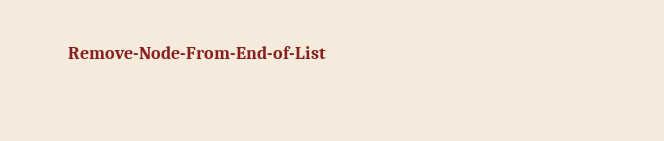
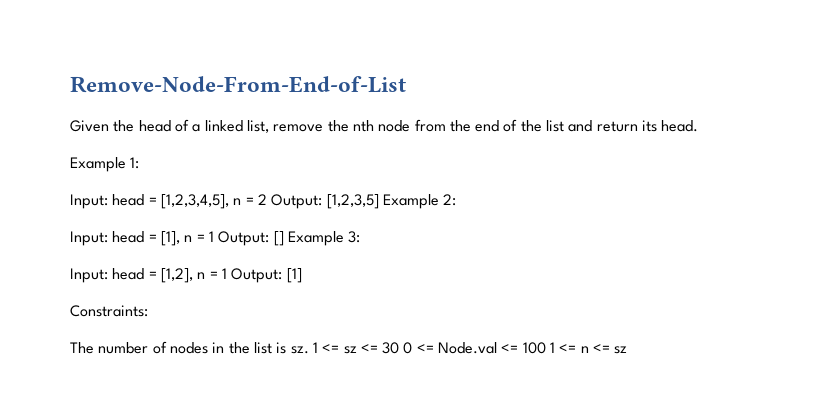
+ Given the head of a linked list, remove the nth node from the end of the list and return its head.
+ Example 1:
+ Input: head = [1,2,3,4,5], n = 2 Output: [1,2,3,5] Example 2:
+ Input: head = [1], n = 1 Output: [] Example 3:
+ Input: head = [1,2], n = 1 Output: [1]
+ Constraints:
+ The number of nodes in the list is sz. 1 <= sz <= 30 0 <= Node.val <= 100 1 <= n <= sz

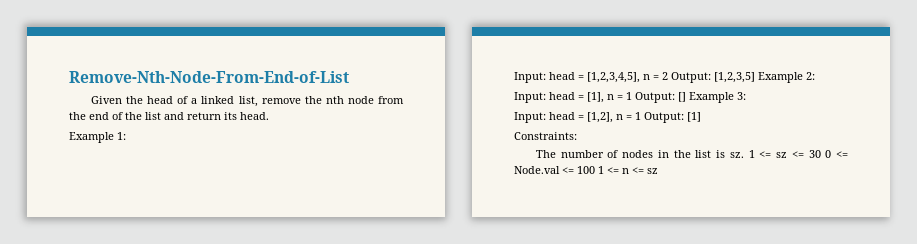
- Remove-Node-From-End-of-List
+ Remove-Nth-Node-From-End-of-List

